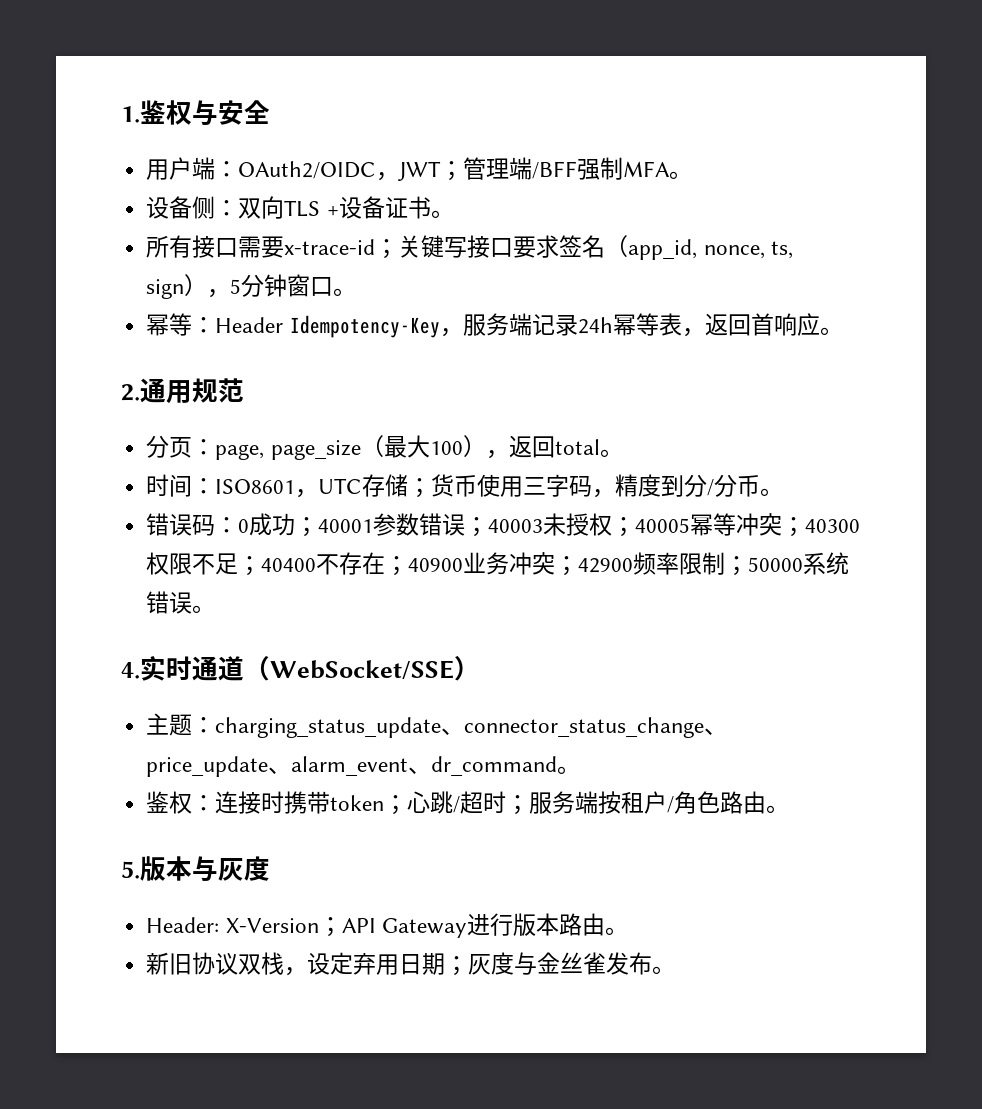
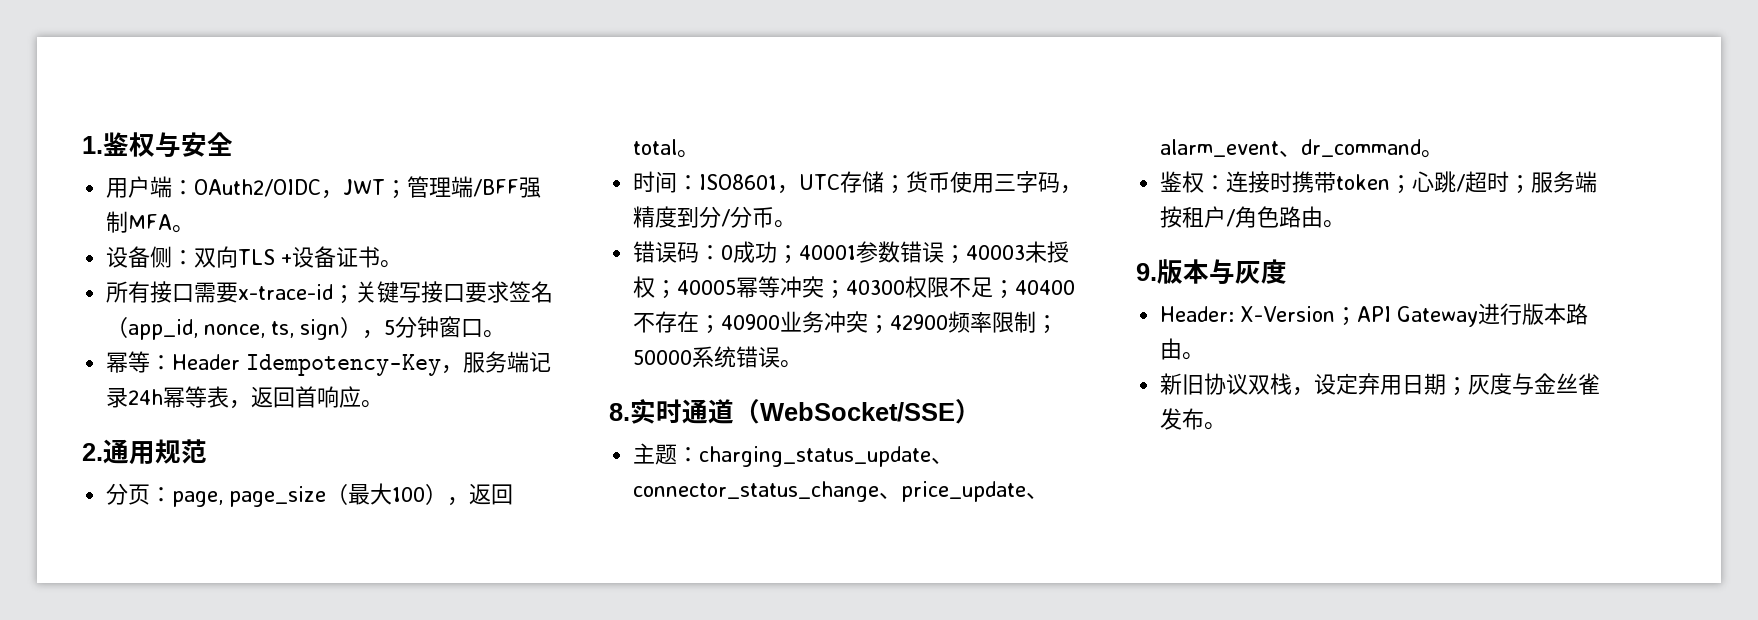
- 4.实时通道（WebSocket/SSE）
+ 8.实时通道（WebSocket/SSE）
- 5.版本与灰度
+ 9.版本与灰度

